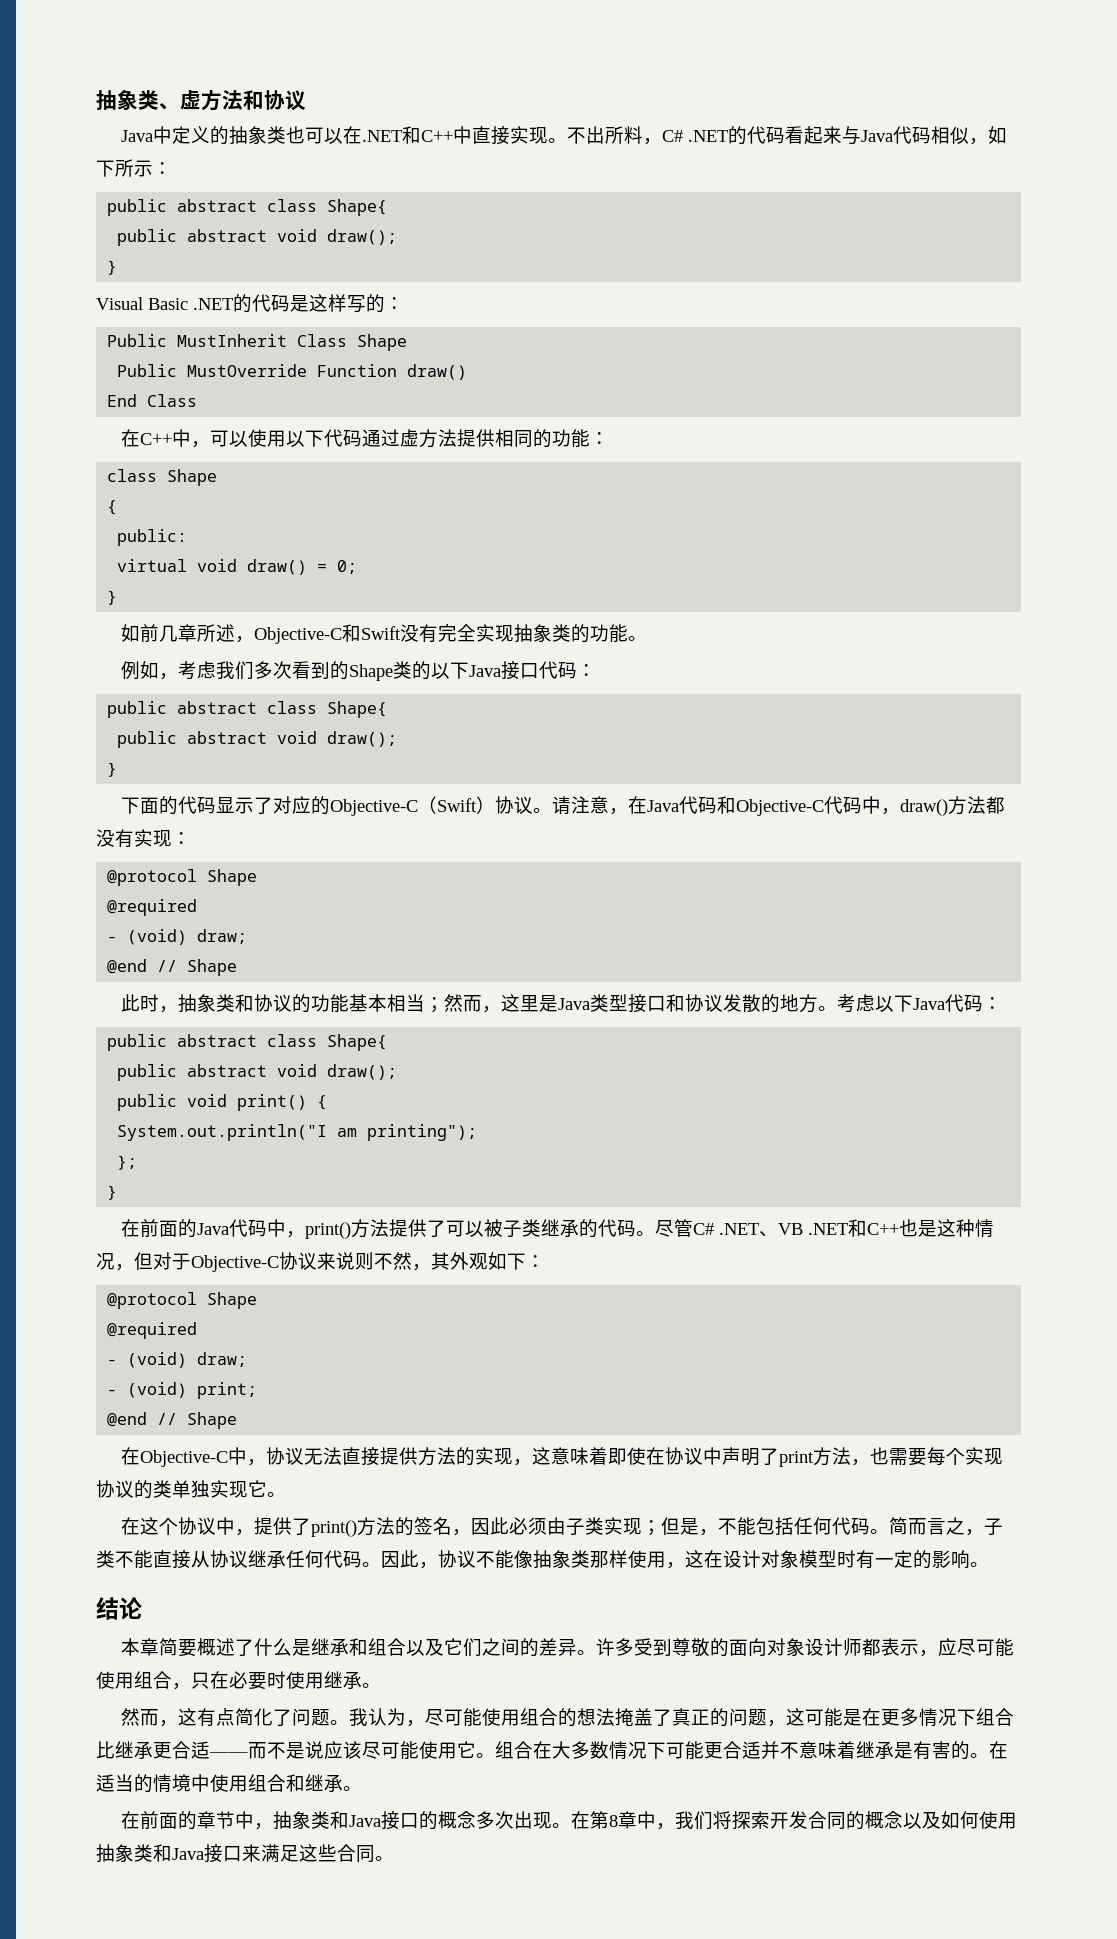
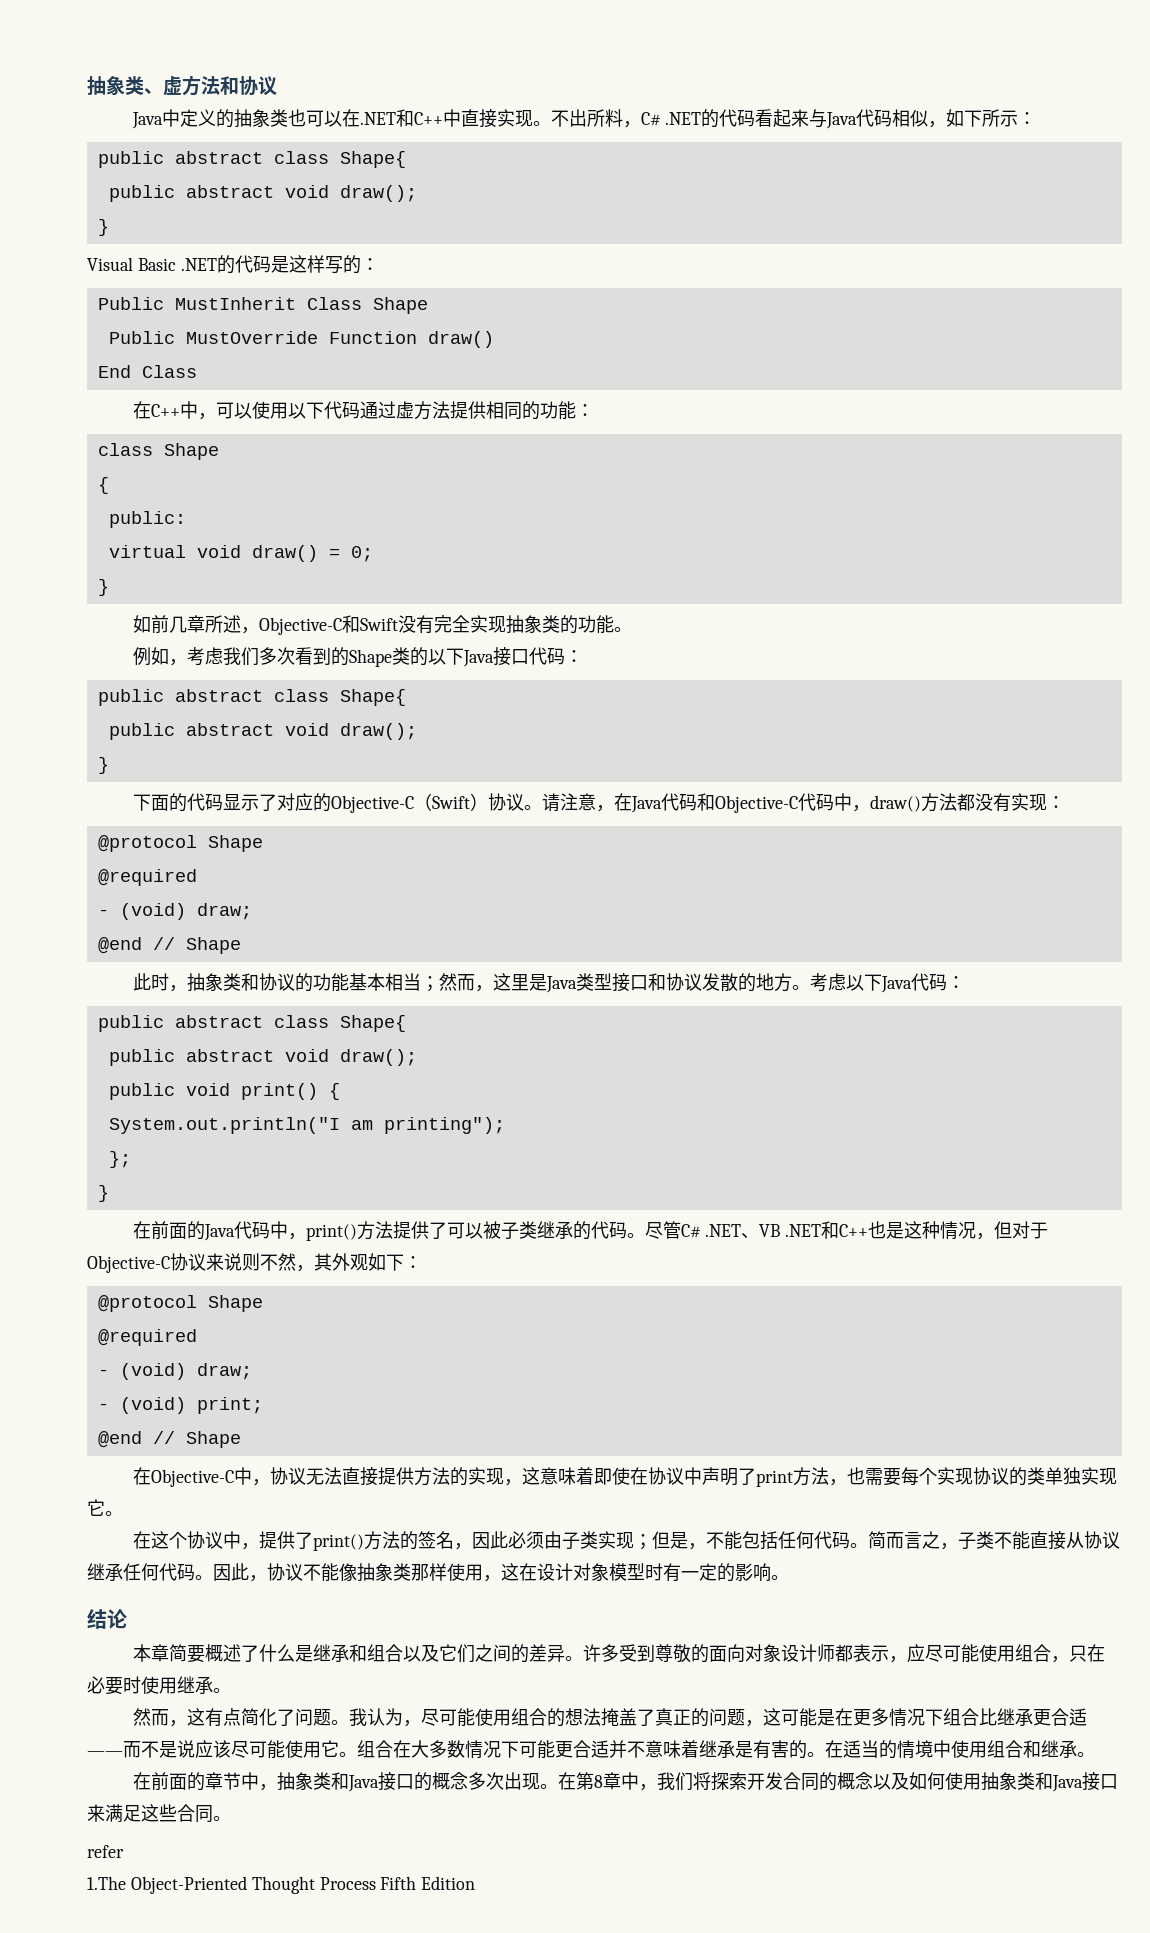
+ refer
+ 1.The Object-Priented Thought Process Fifth Edition

